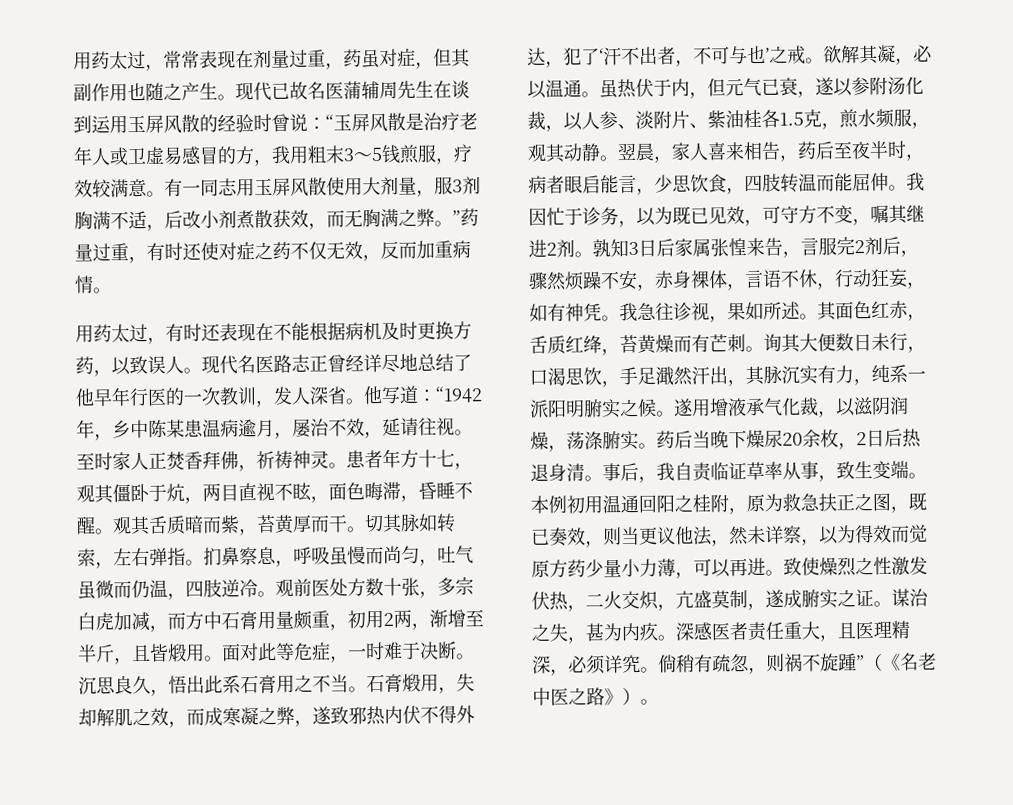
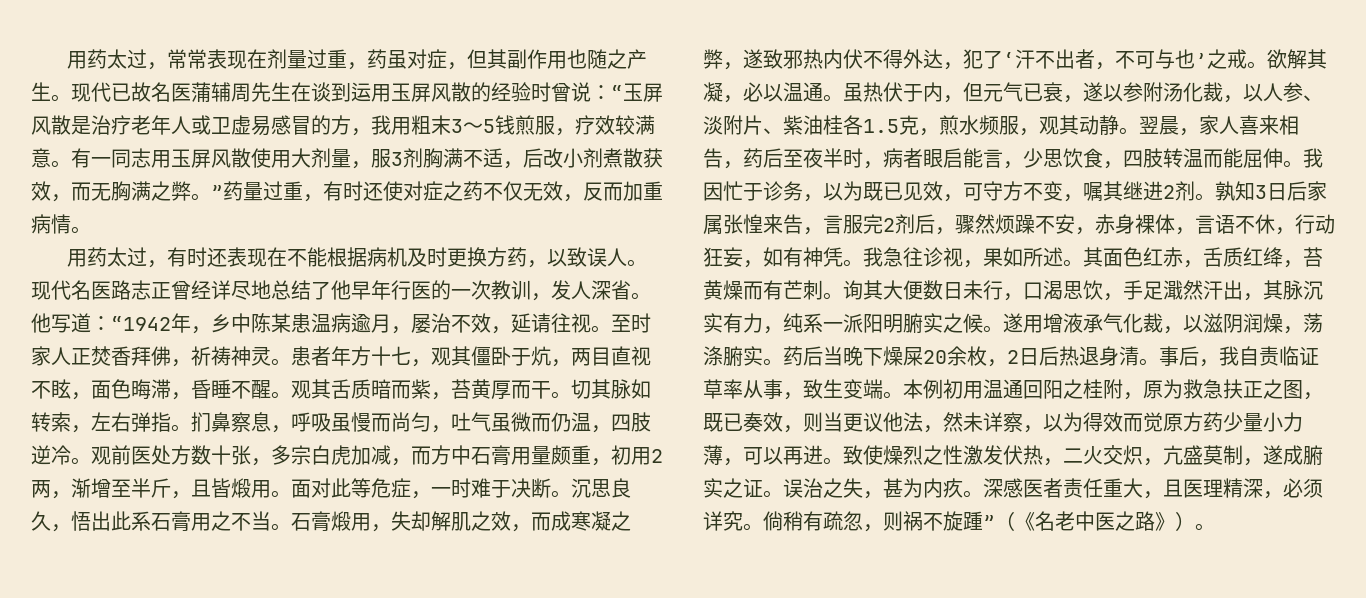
- 药后当晚下燥尿20余枚，2日后热退身清。
+ 药后当晚下燥屎20余枚，2日后热退身清。
- 谋治之失，甚为内疚。
+ 误治之失，甚为内疚。

